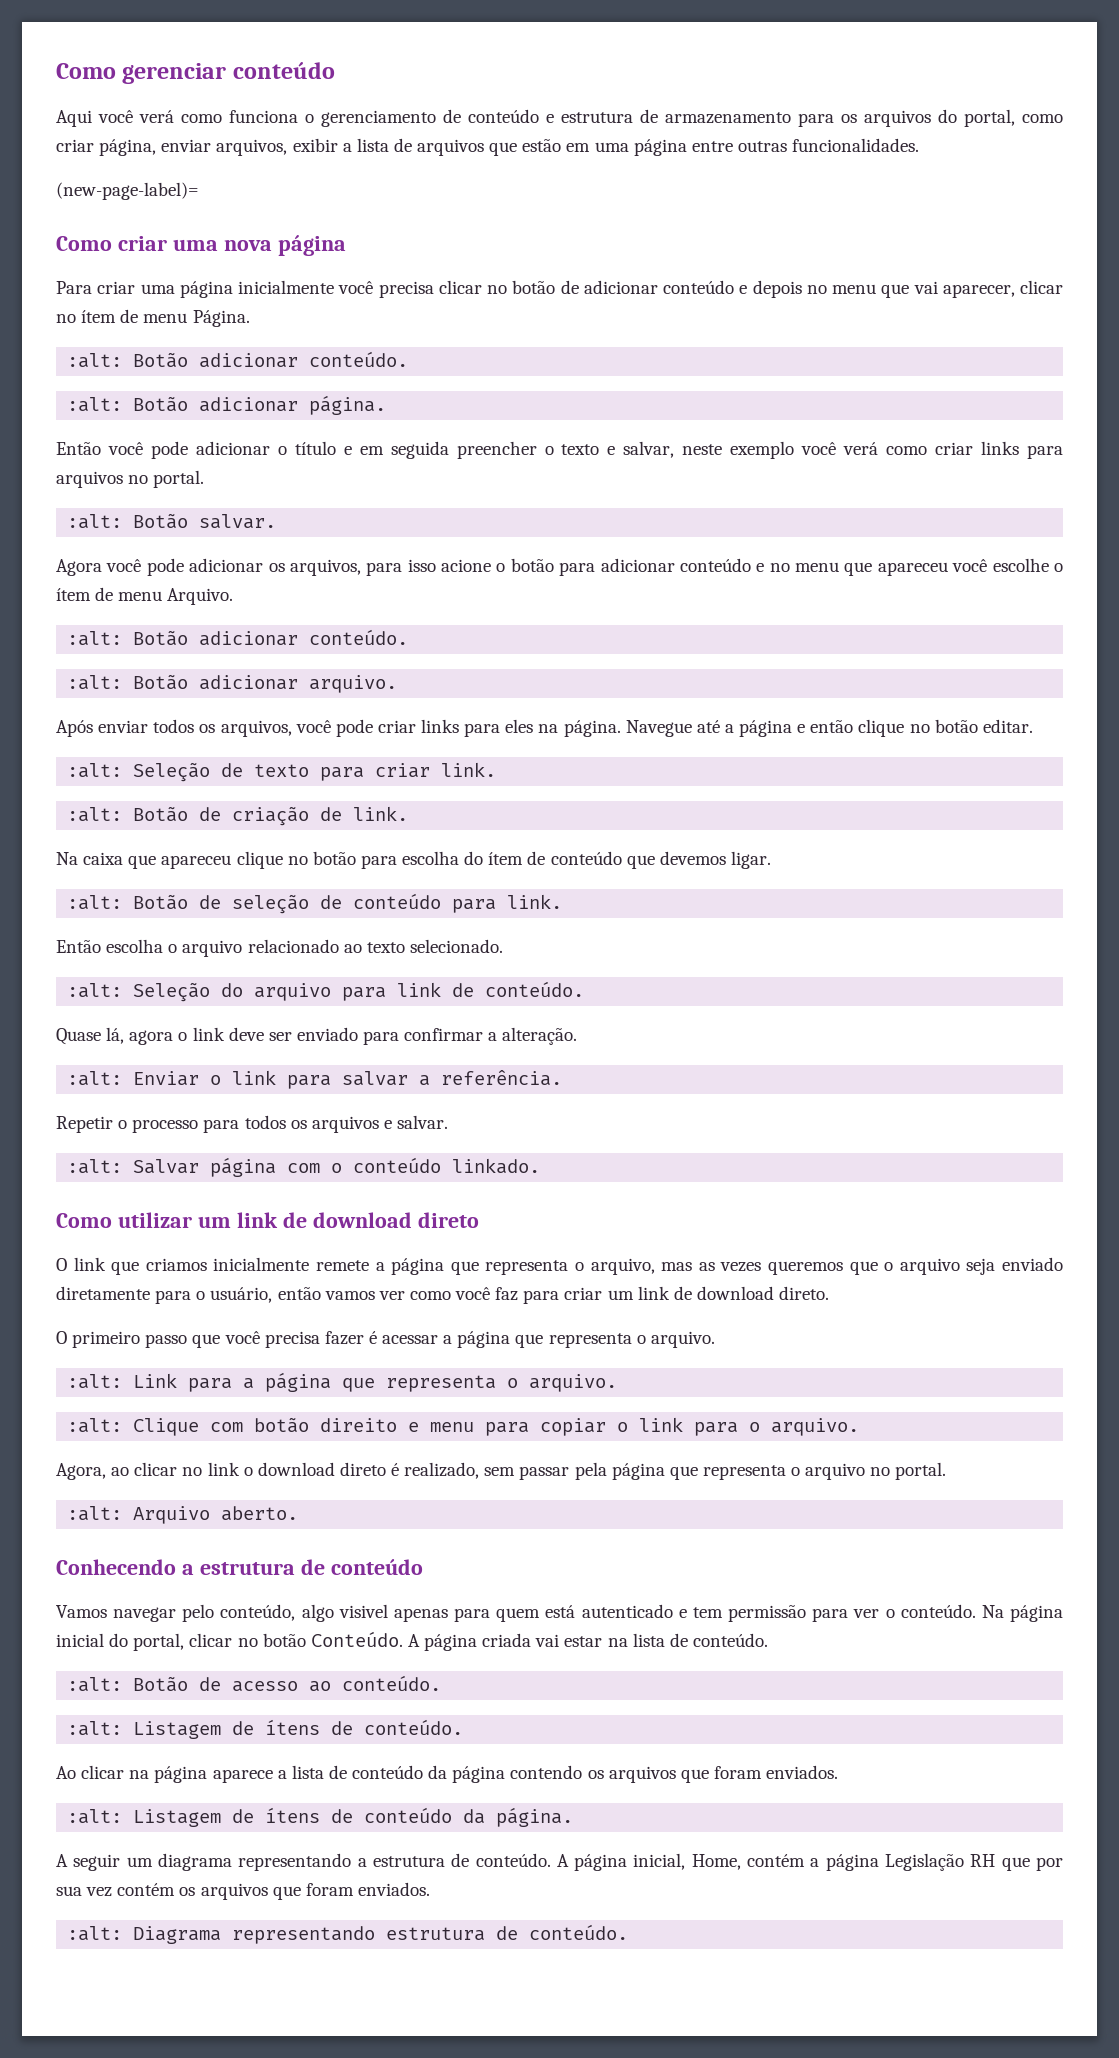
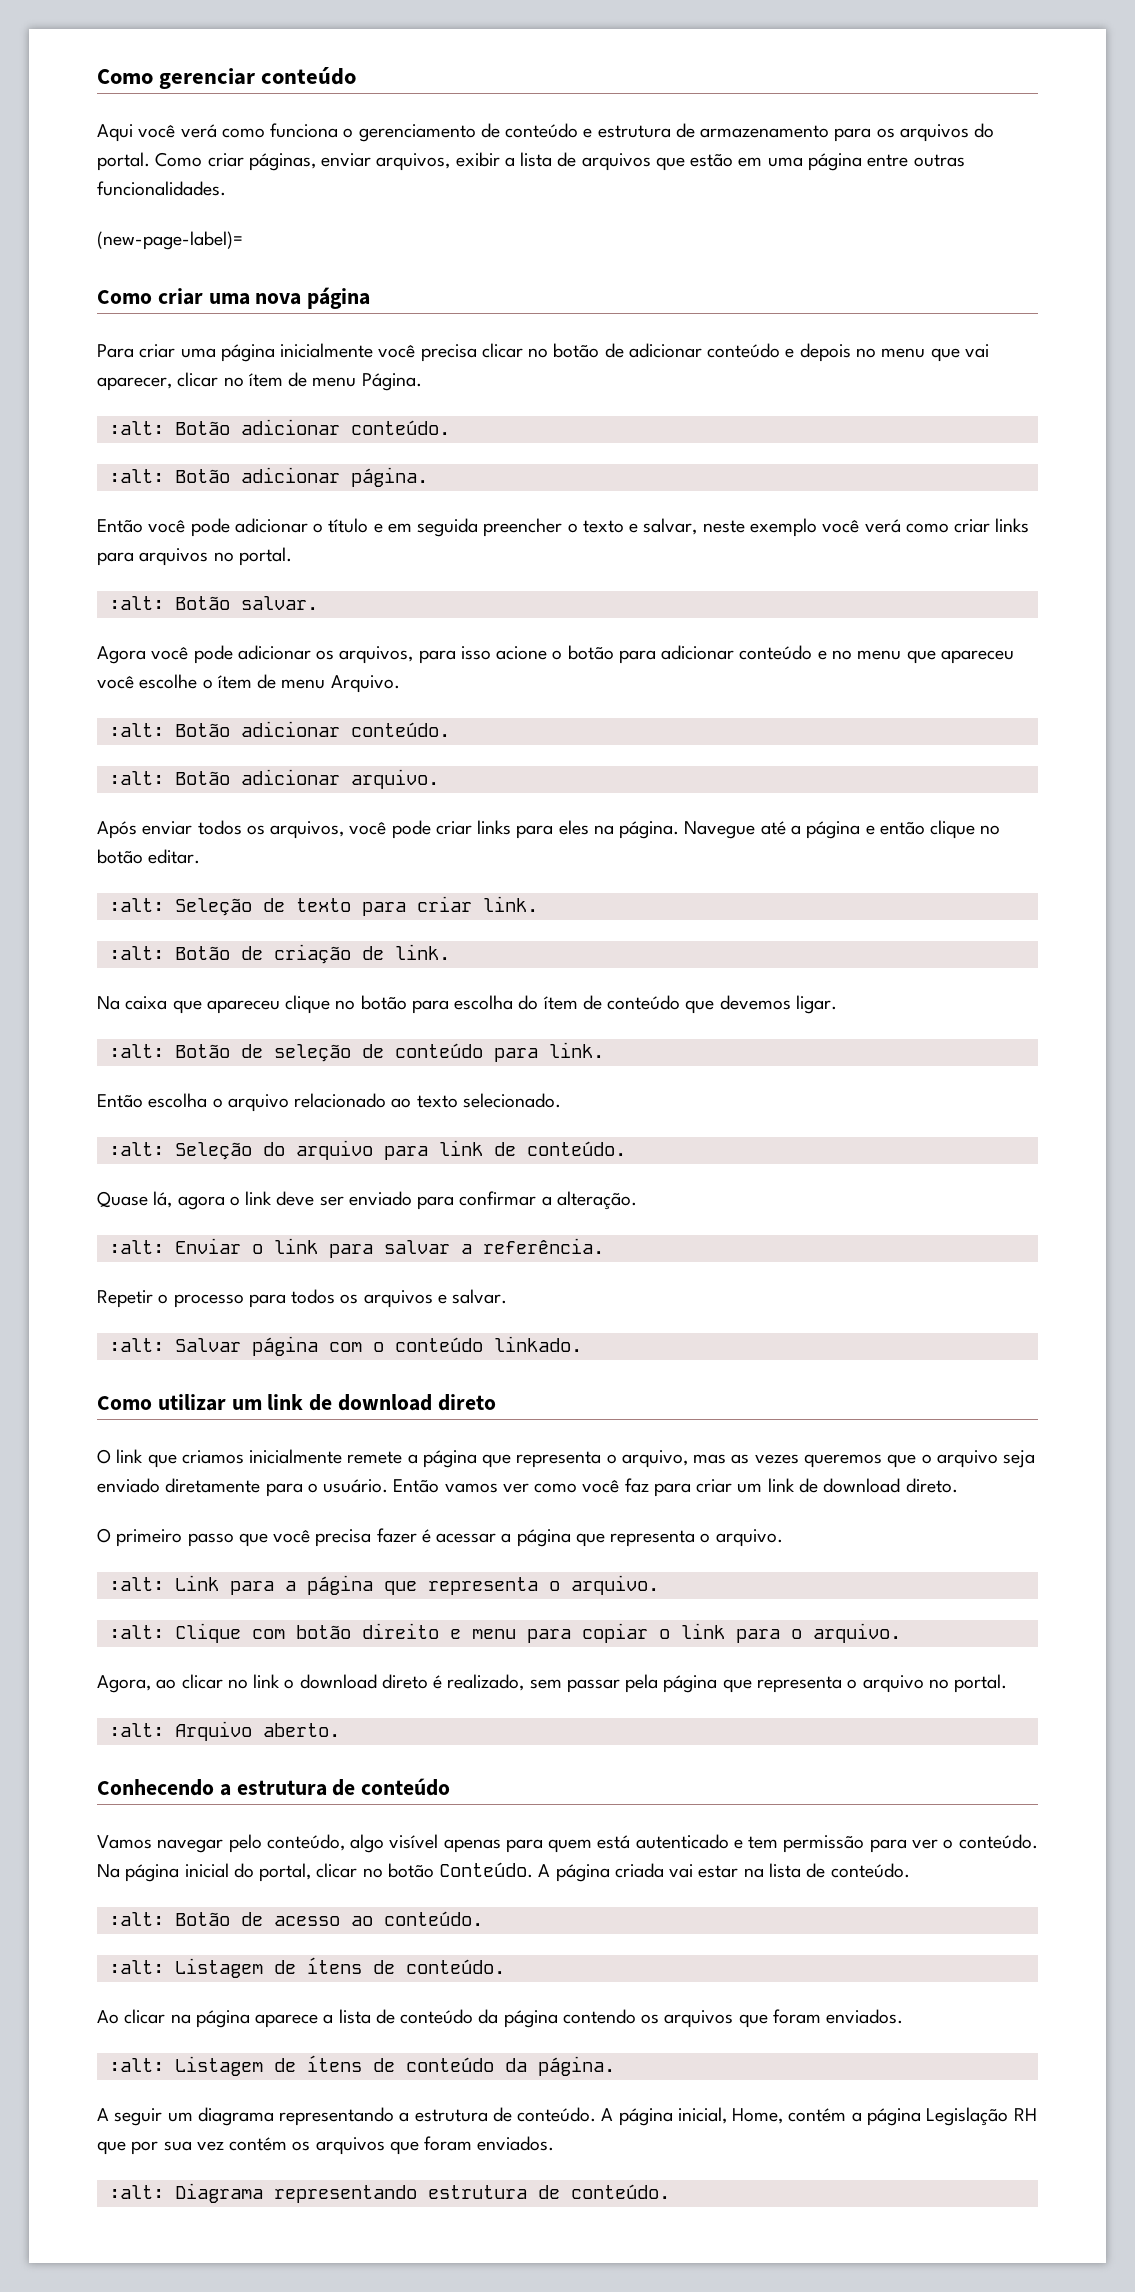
- Aqui você verá como funciona o gerenciamento de conteúdo e estrutura de armazenamento para os arquivos do portal, como criar página, enviar arquivos, exibir a lista de arquivos que estão em uma página entre outras funcionalidades.
+ Aqui você verá como funciona o gerenciamento de conteúdo e estrutura de armazenamento para os arquivos do portal. Como criar páginas, enviar arquivos, exibir a lista de arquivos que estão em uma página entre outras funcionalidades.
- O link que criamos inicialmente remete a página que representa o arquivo, mas as vezes queremos que o arquivo seja enviado diretamente para o usuário, então vamos ver como você faz para criar um link de download direto.
+ O link que criamos inicialmente remete a página que representa o arquivo, mas as vezes queremos que o arquivo seja enviado diretamente para o usuário. Então vamos ver como você faz para criar um link de download direto.
- Vamos navegar pelo conteúdo, algo visivel apenas para quem está autenticado e tem permissão para ver o conteúdo.
+ Vamos navegar pelo conteúdo, algo visível apenas para quem está autenticado e tem permissão para ver o conteúdo.

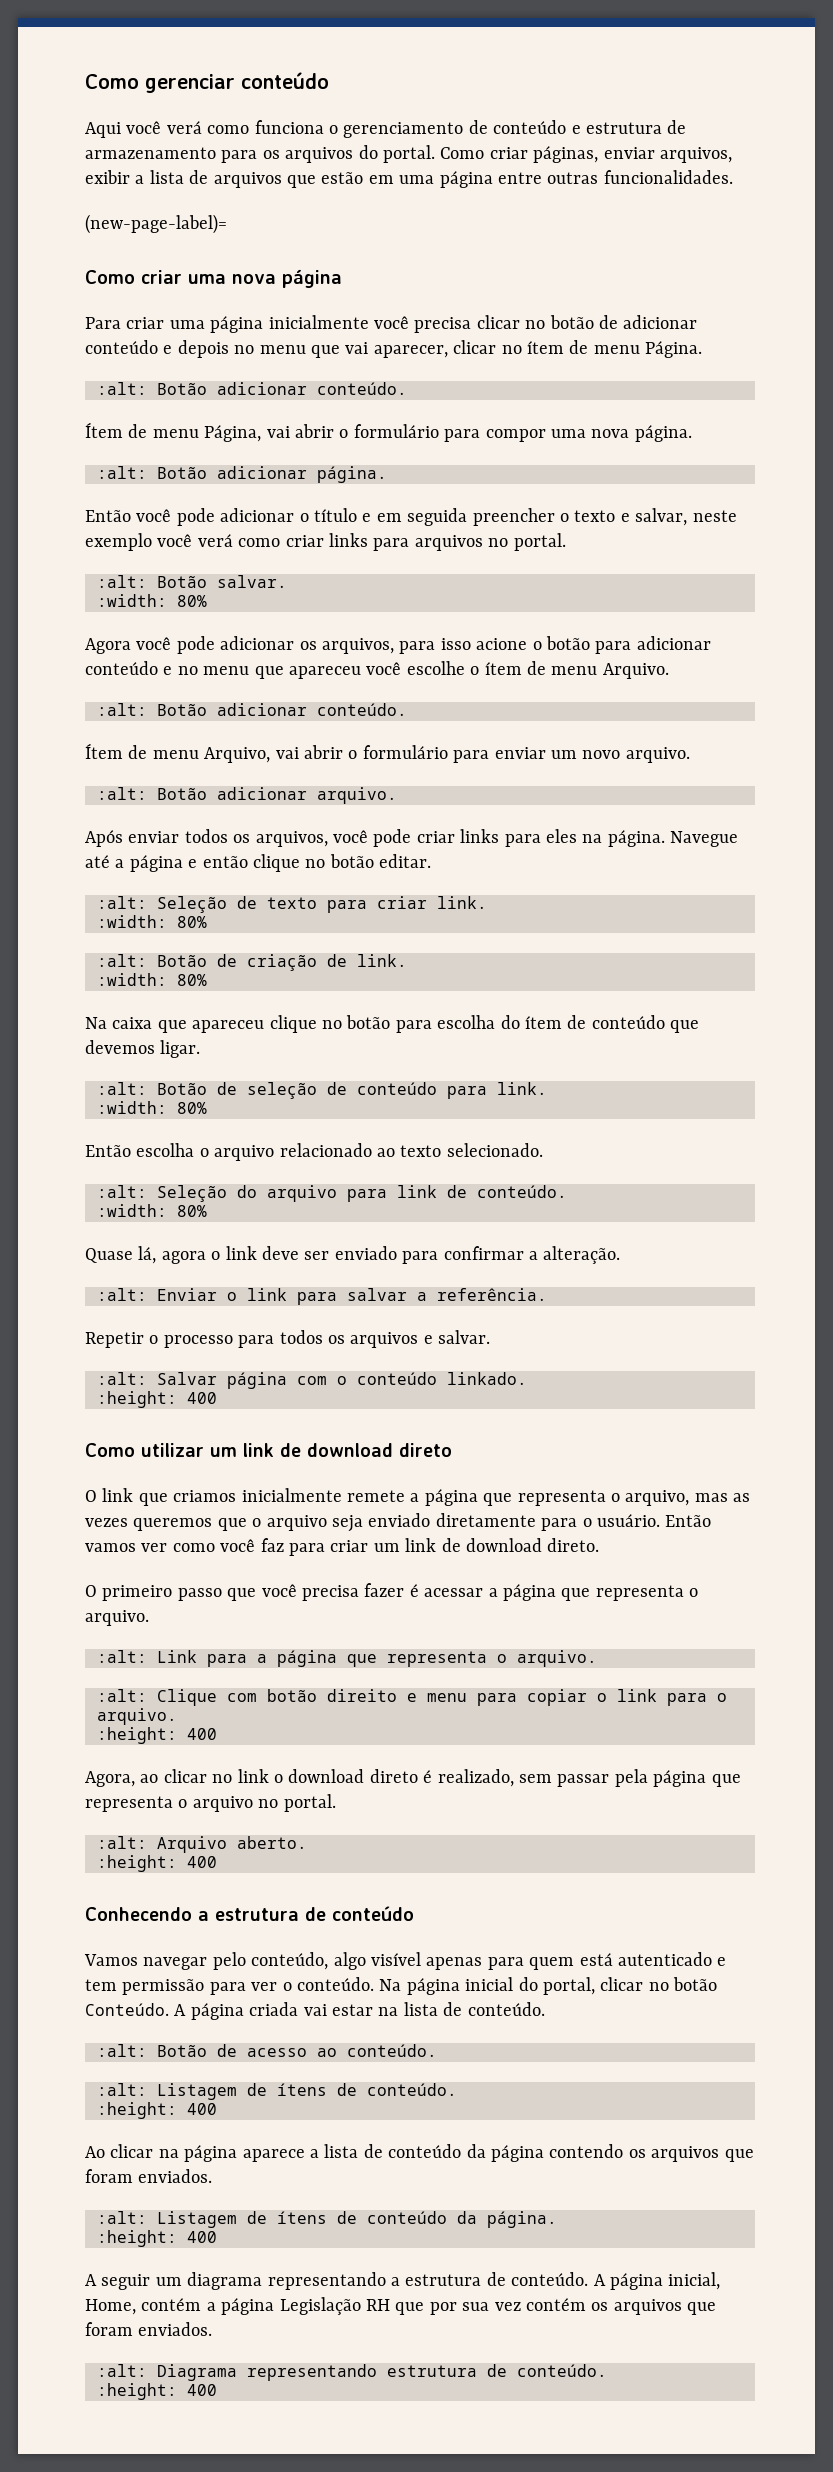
+ Ítem de menu Página, vai abrir o formulário para compor uma nova página.
  :alt: Botão salvar.
+ :width: 80%
+ Ítem de menu Arquivo, vai abrir o formulário para enviar um novo arquivo.
  :alt: Seleção de texto para criar link.
+ :width: 80%
  :alt: Botão de criação de link.
+ :width: 80%
  :alt: Botão de seleção de conteúdo para link.
+ :width: 80%
  :alt: Seleção do arquivo para link de conteúdo.
+ :width: 80%
  :alt: Salvar página com o conteúdo linkado.
+ :height: 400
  :alt: Clique com botão direito e menu para copiar o link para o arquivo.
+ :height: 400
  :alt: Arquivo aberto.
+ :height: 400
  :alt: Listagem de ítens de conteúdo.
+ :height: 400
  :alt: Listagem de ítens de conteúdo da página.
+ :height: 400
  :alt: Diagrama representando estrutura de conteúdo.
+ :height: 400

